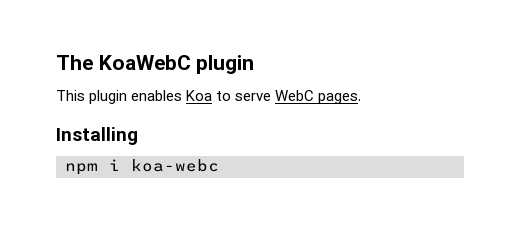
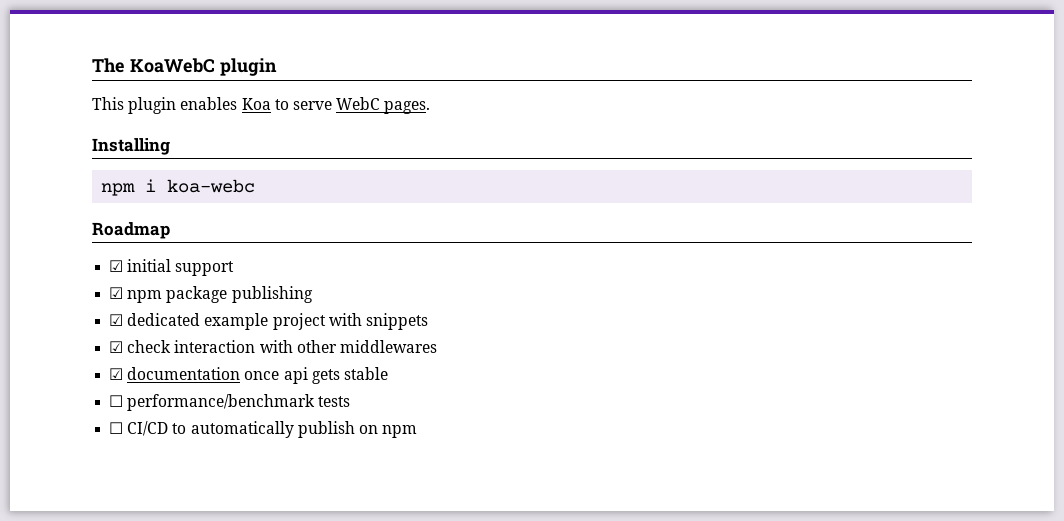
+ Roadmap
+ ☑ initial support
+ ☑ npm package publishing
+ ☑ dedicated example project with snippets
+ ☑ check interaction with other middlewares
+ ☑ documentation once api gets stable
+ ☐ performance/benchmark tests
+ ☐ CI/CD to automatically publish on npm

